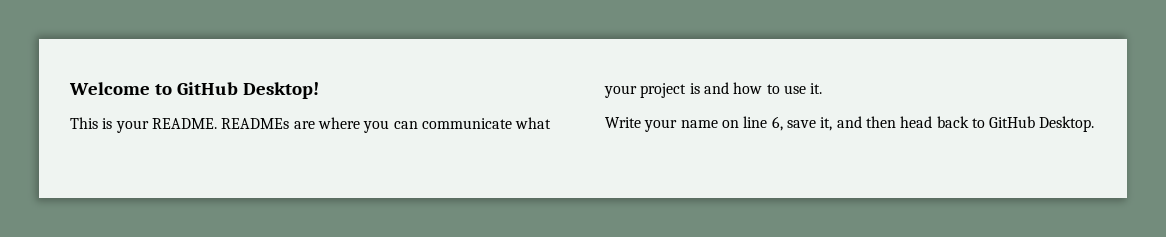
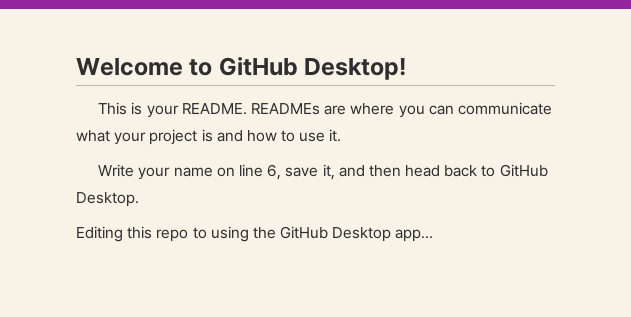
+ Editing this repo to using the GitHub Desktop app...

